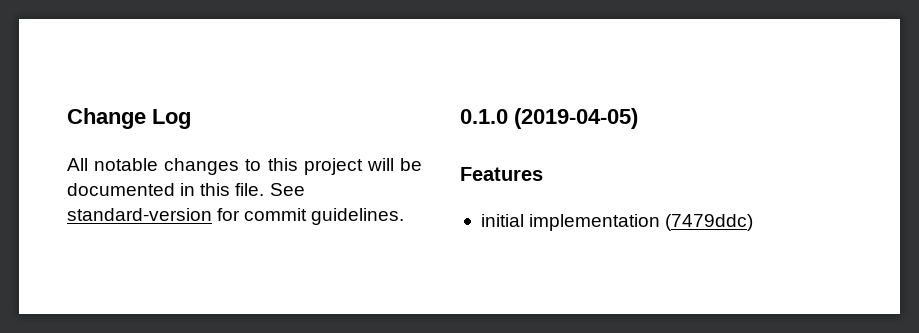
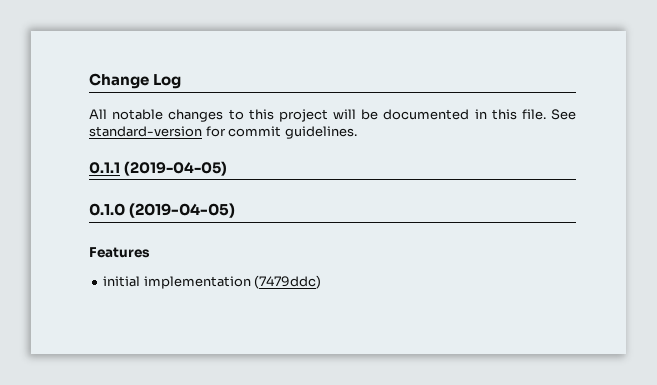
+ 0.1.1 (2019-04-05)

